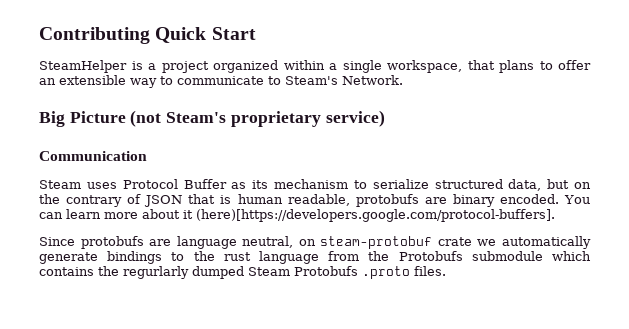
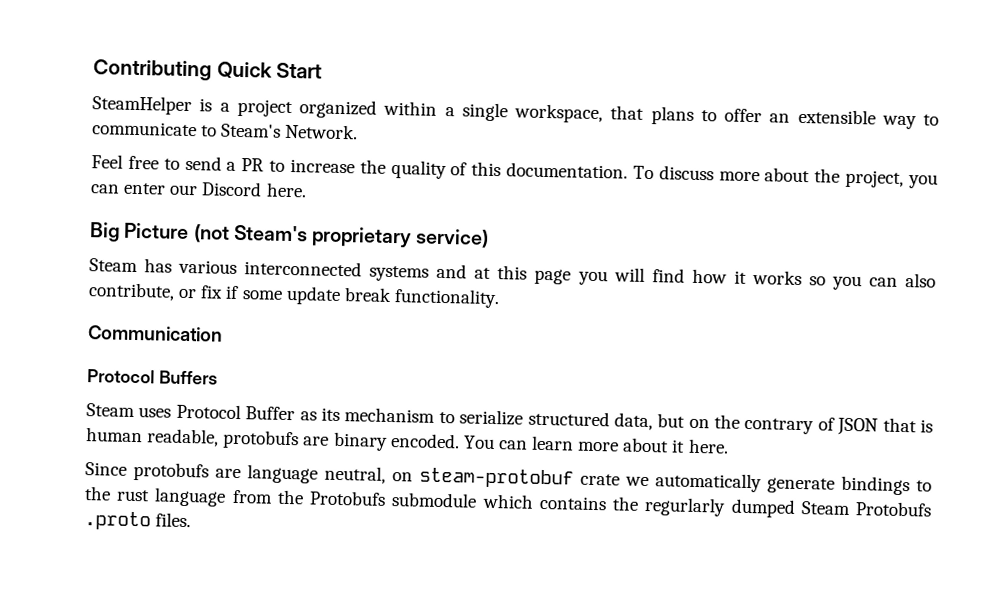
+ Feel free to send a PR to increase the quality of this documentation. To discuss more about the project, you can enter our Discord here.
+ Steam has various interconnected systems and at this page you will find how it works so you can also contribute, or fix if some update break functionality.
+ Protocol Buffers
- You can learn more about it (here)[https://developers.google.com/protocol-buffers].
+ You can learn more about it here.

